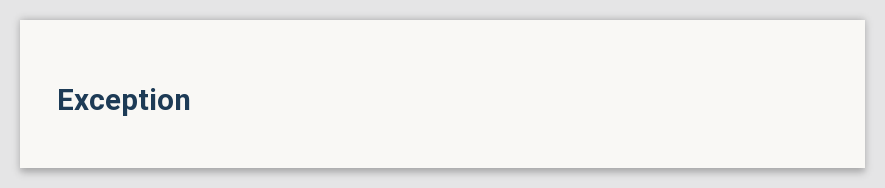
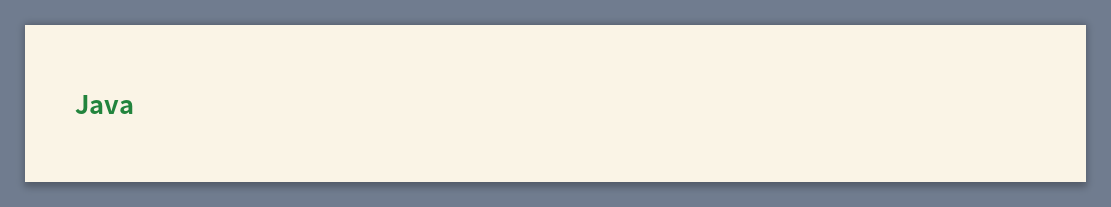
- Exception
+ Java

